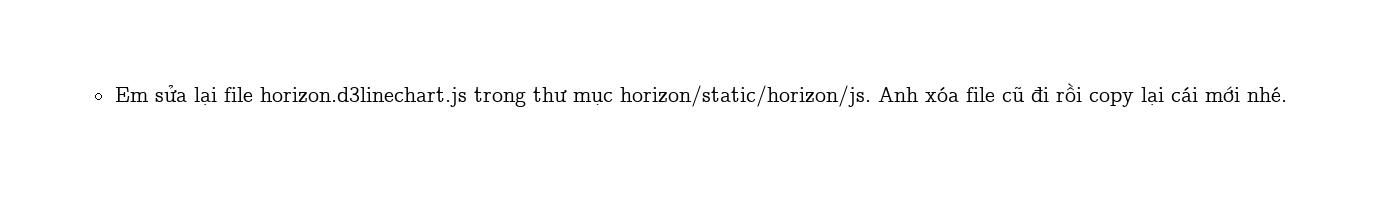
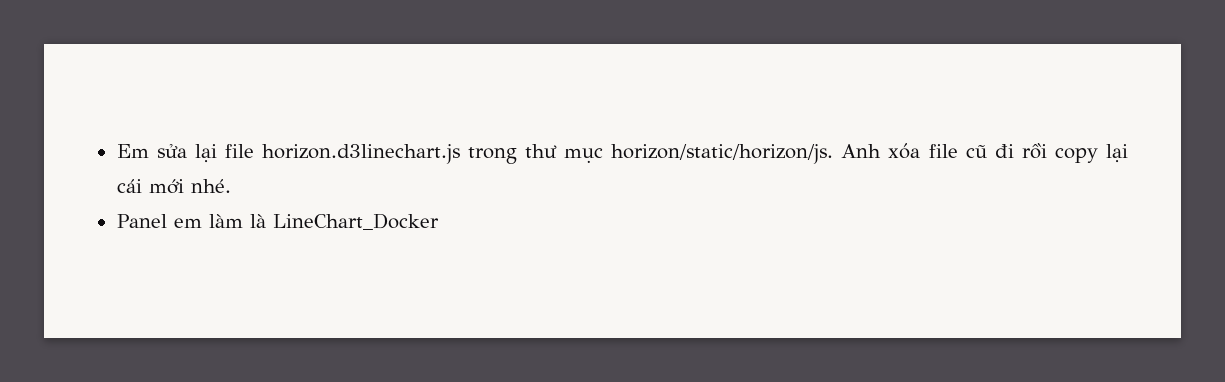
+ Panel em làm là LineChart_Docker

